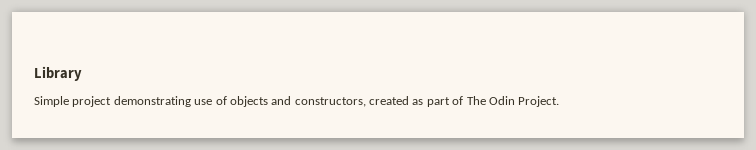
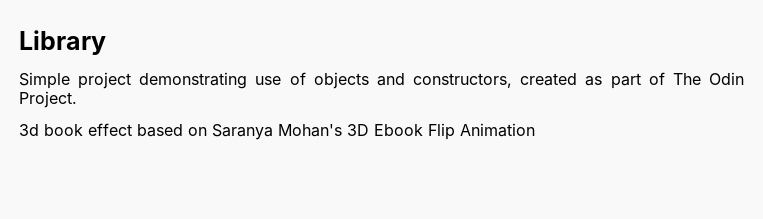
+ 3d book effect based on Saranya Mohan's 3D Ebook Flip Animation

